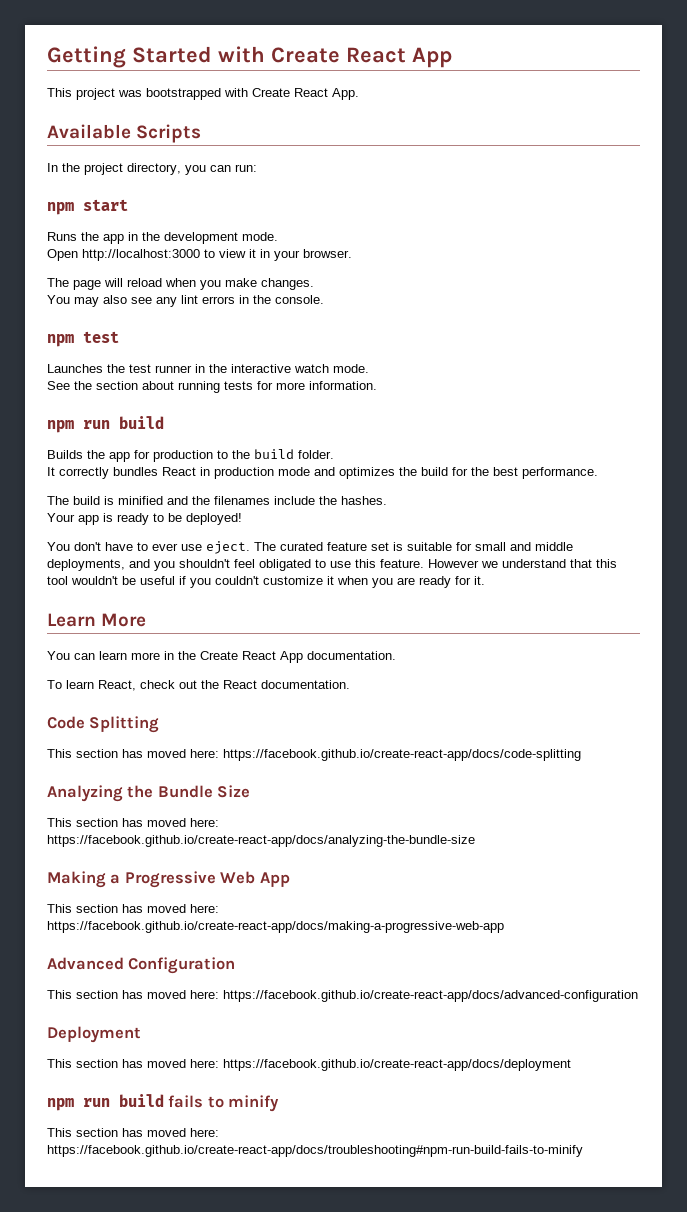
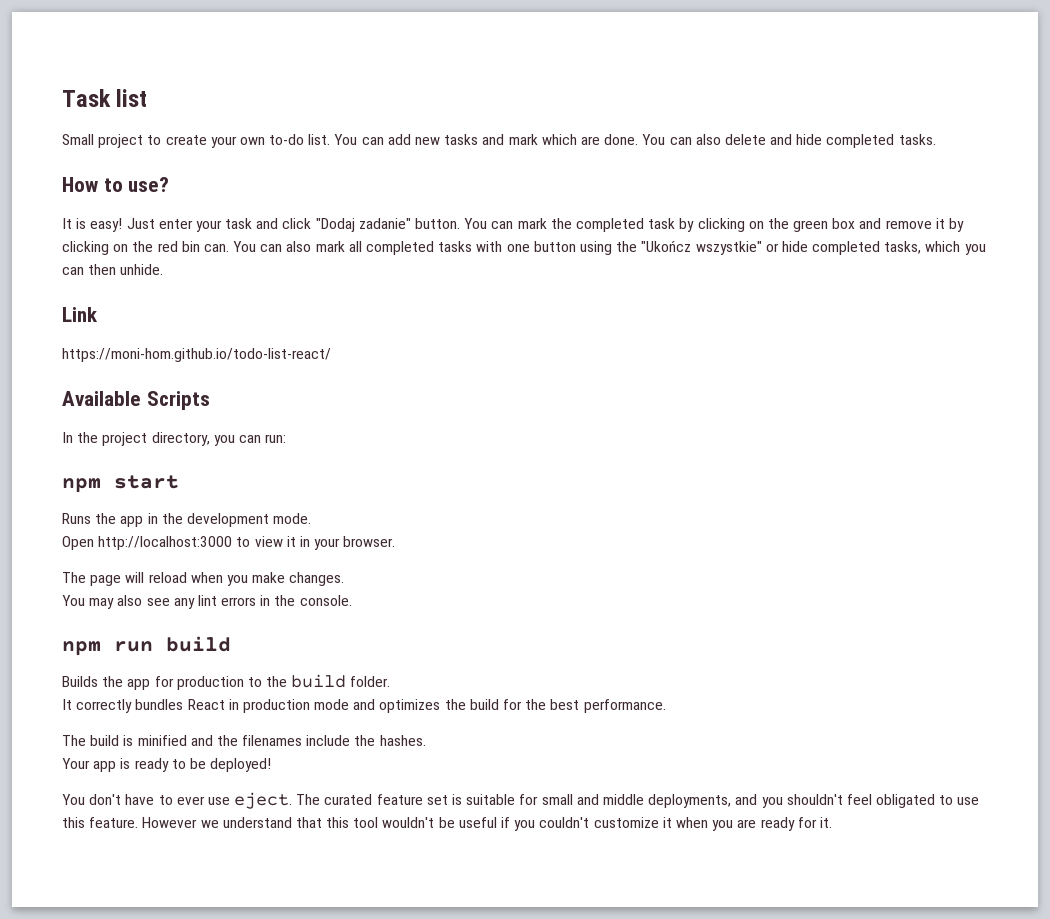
- Getting Started with Create React App
- This project was bootstrapped with Create React App.
+ Task list
+ Small project to create your own to-do list. You can add new tasks and mark which are done. You can also delete and hide completed tasks.
+ How to use?
+ It is easy! Just enter your task and click "Dodaj zadanie" button. You can mark the completed task by clicking on the green box and remove it by clicking on the red bin can. You can also mark all completed tasks with one button using the "Ukończ wszystkie" or hide completed tasks, which you can then unhide.
+ Link
+ https://moni-hom.github.io/todo-list-react/
- npm test
- Launches the test runner in the interactive watch mode.
- See the section about running tests for more information.
- Learn More
- You can learn more in the Create React App documentation.
- To learn React, check out the React documentation.
- Code Splitting
- This section has moved here: https://facebook.github.io/create-react-app/docs/code-splitting
- Analyzing the Bundle Size
- This section has moved here: https://facebook.github.io/create-react-app/docs/analyzing-the-bundle-size
- Making a Progressive Web App
- This section has moved here: https://facebook.github.io/create-react-app/docs/making-a-progressive-web-app
- Advanced Configuration
- This section has moved here: https://facebook.github.io/create-react-app/docs/advanced-configuration
- Deployment
- This section has moved here: https://facebook.github.io/create-react-app/docs/deployment
- npm run build fails to minify
- This section has moved here: https://facebook.github.io/create-react-app/docs/troubleshooting#npm-run-build-fails-to-minify

